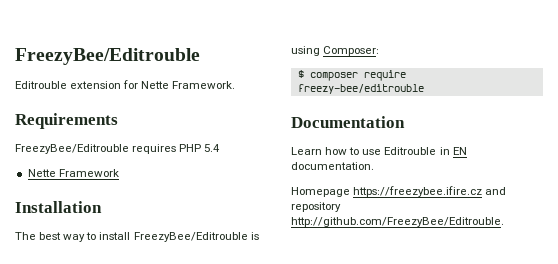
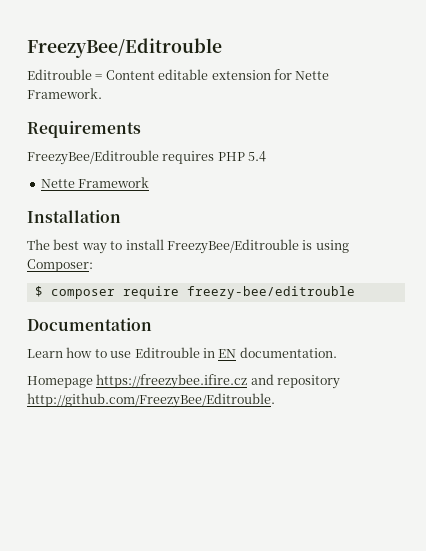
- Editrouble extension for Nette Framework.
+ Editrouble = Content editable extension for Nette Framework.

